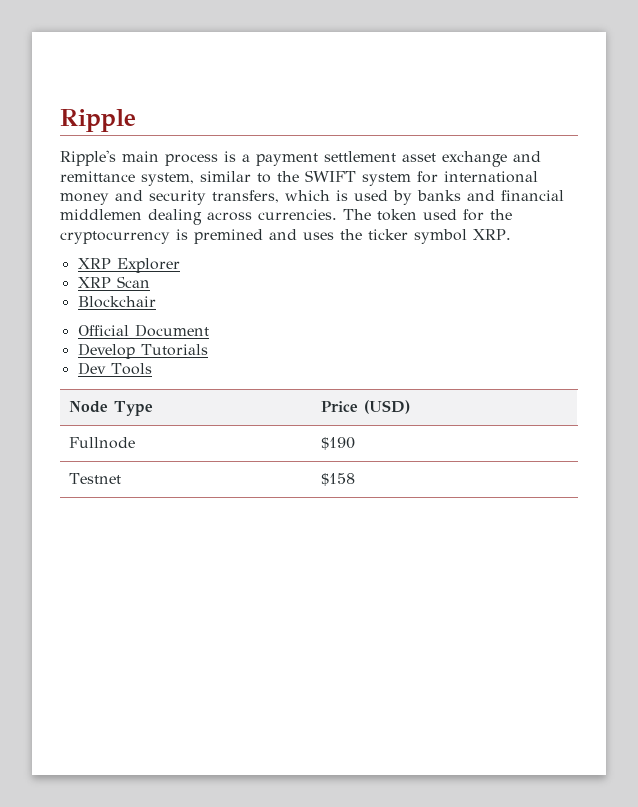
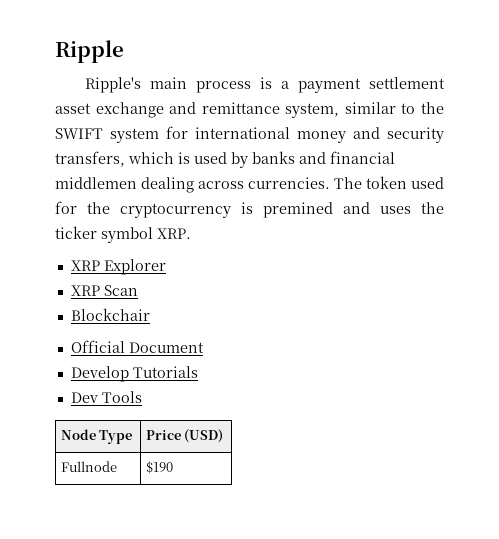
- Testnet | $158

